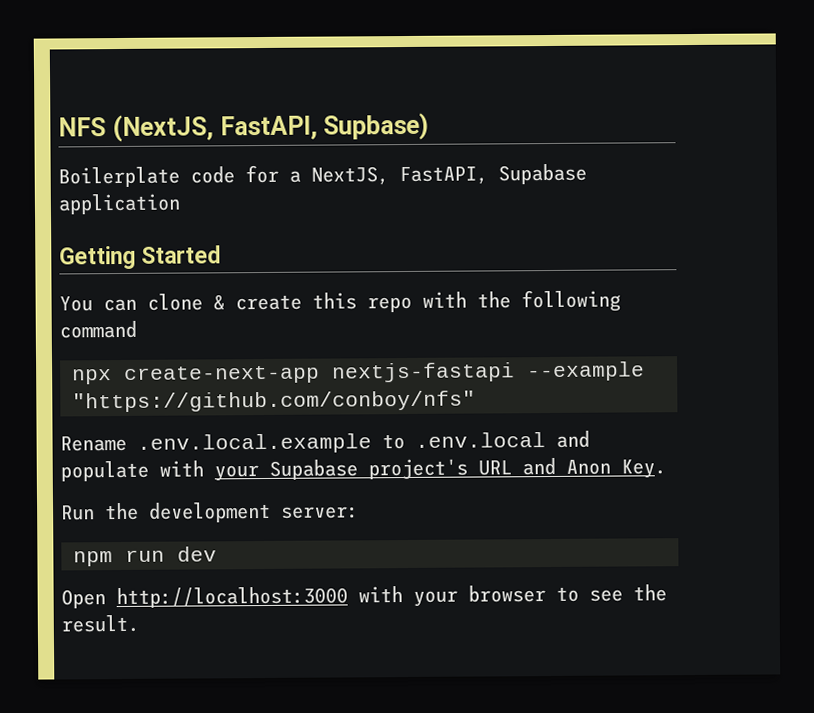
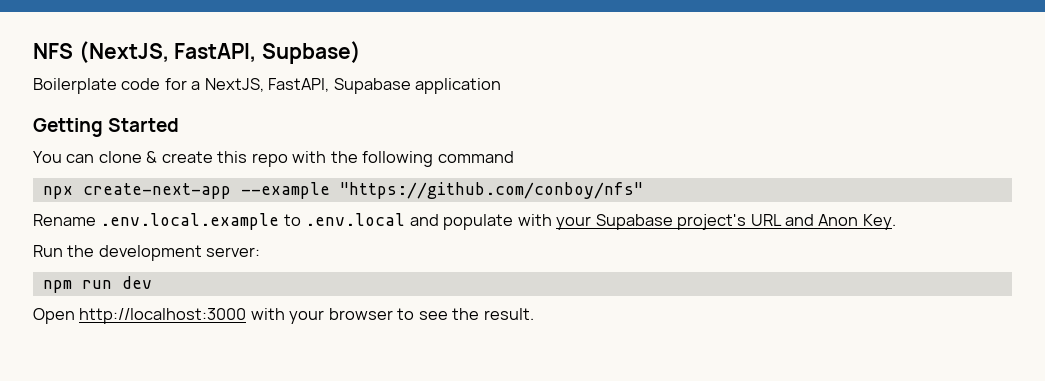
- npx create-next-app nextjs-fastapi --example "https://github.com/conboy/nfs"
+ npx create-next-app --example "https://github.com/conboy/nfs"

